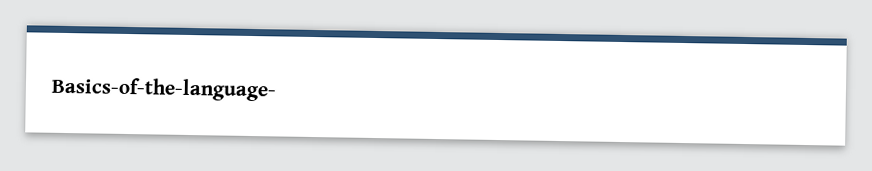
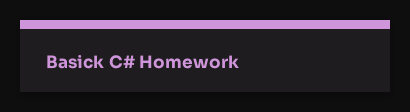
- Basics-of-the-language-
+ Basick C# Homework

